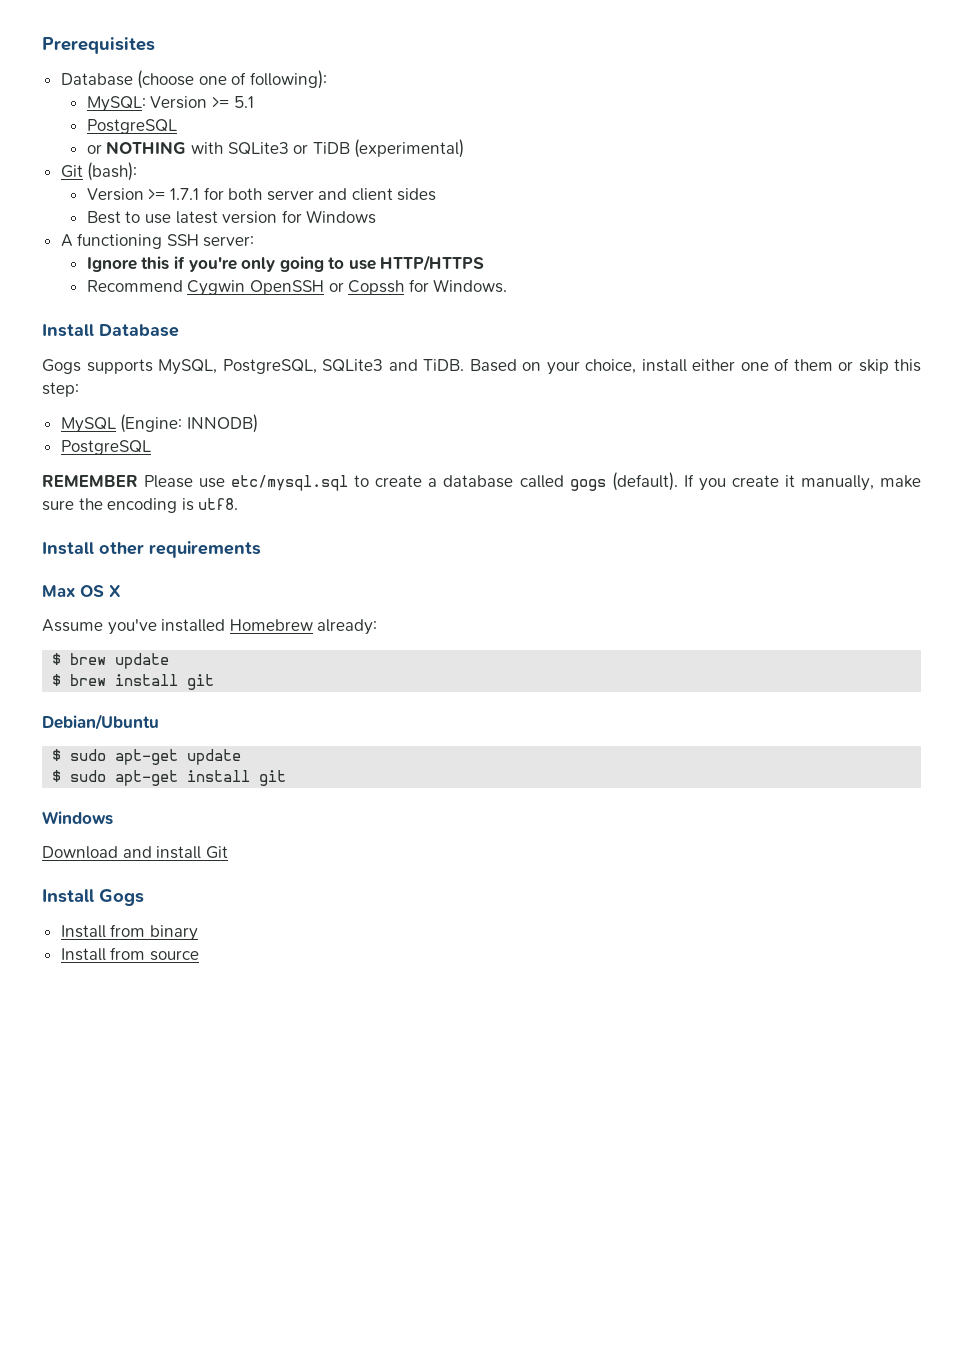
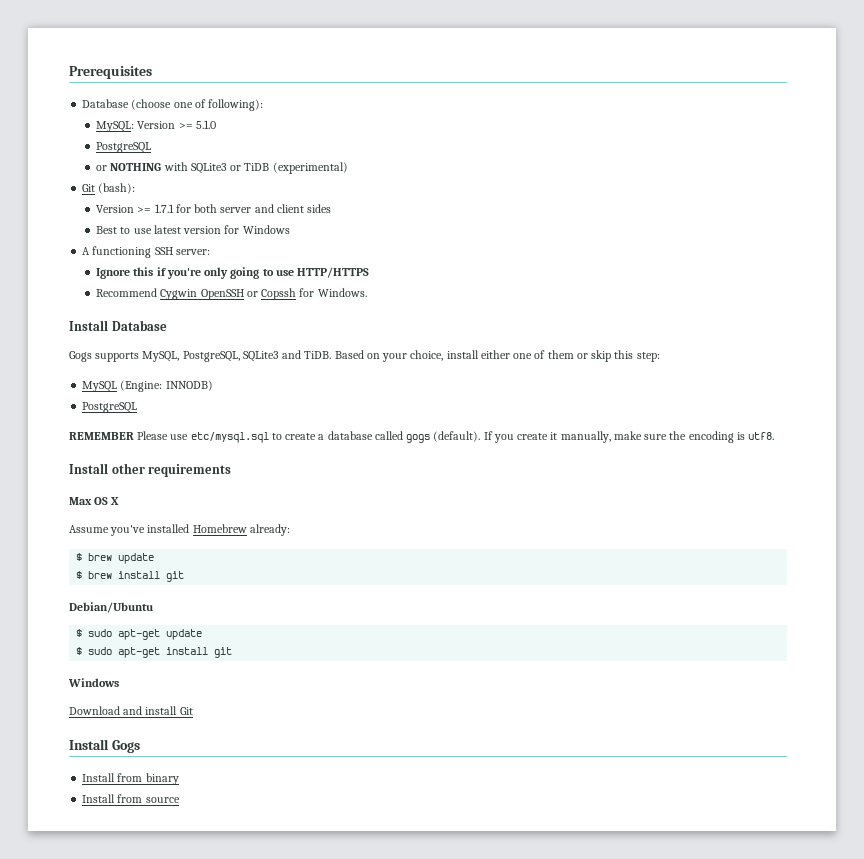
- MySQL: Version >= 5.1
+ MySQL: Version >= 5.1.0

